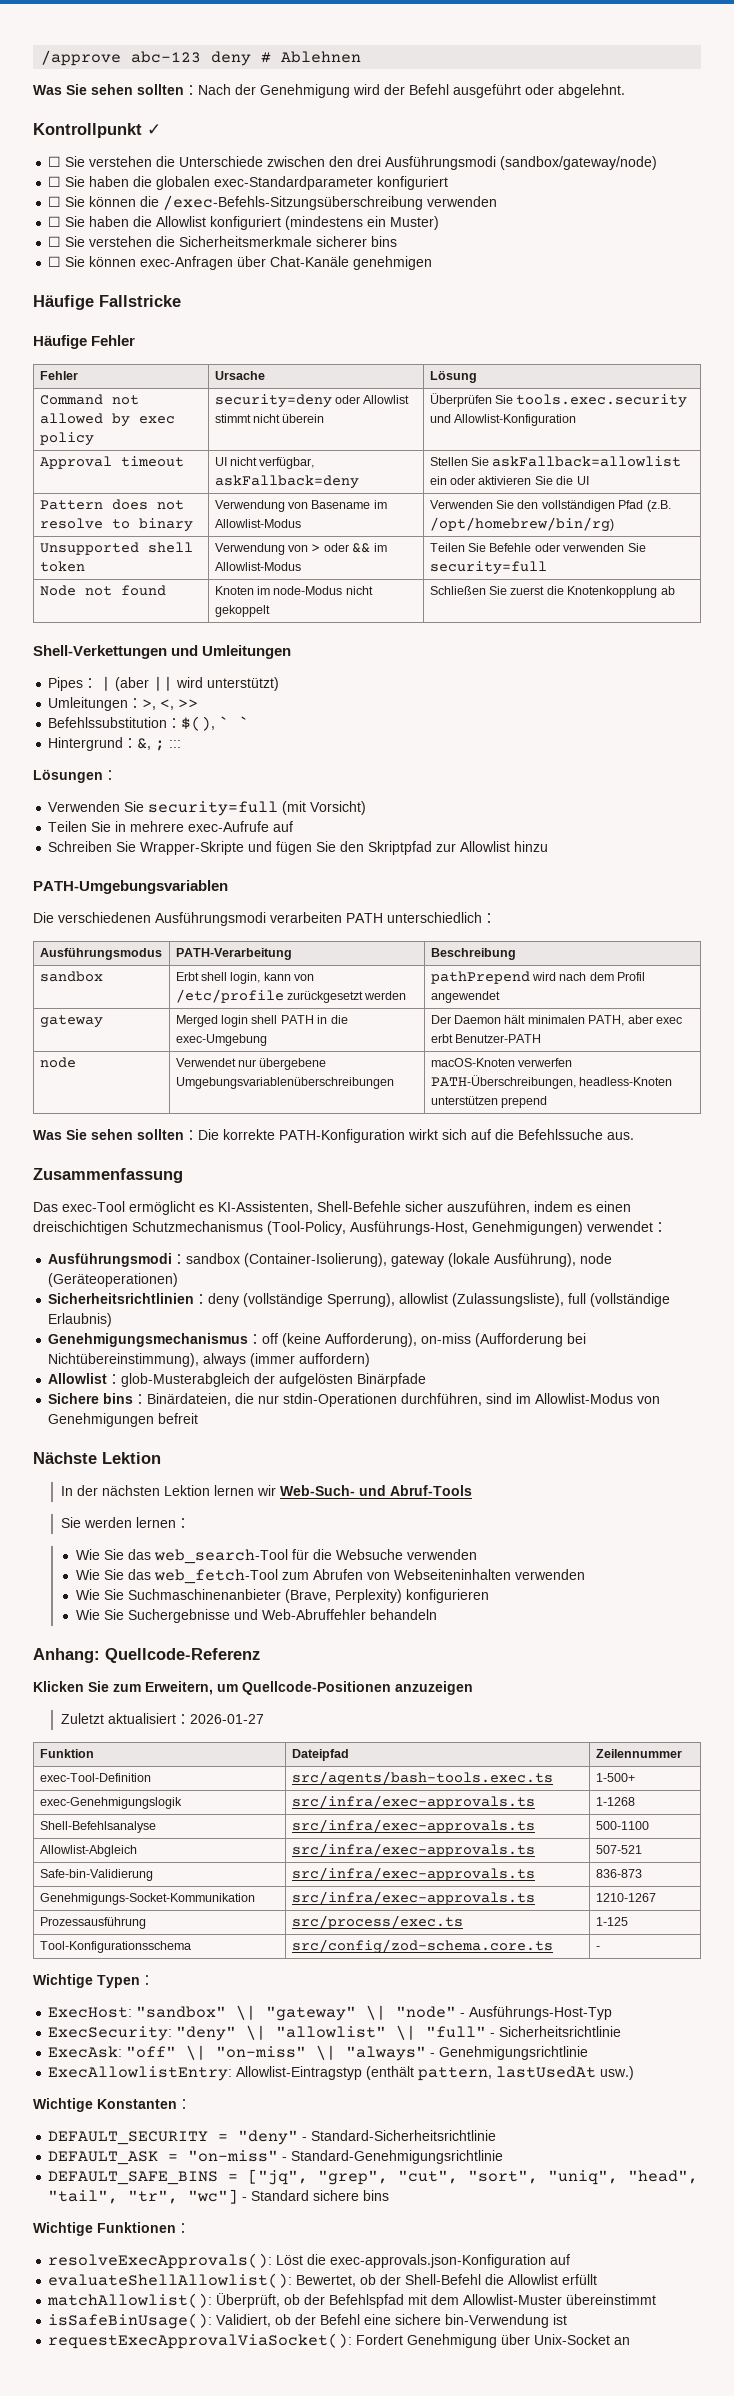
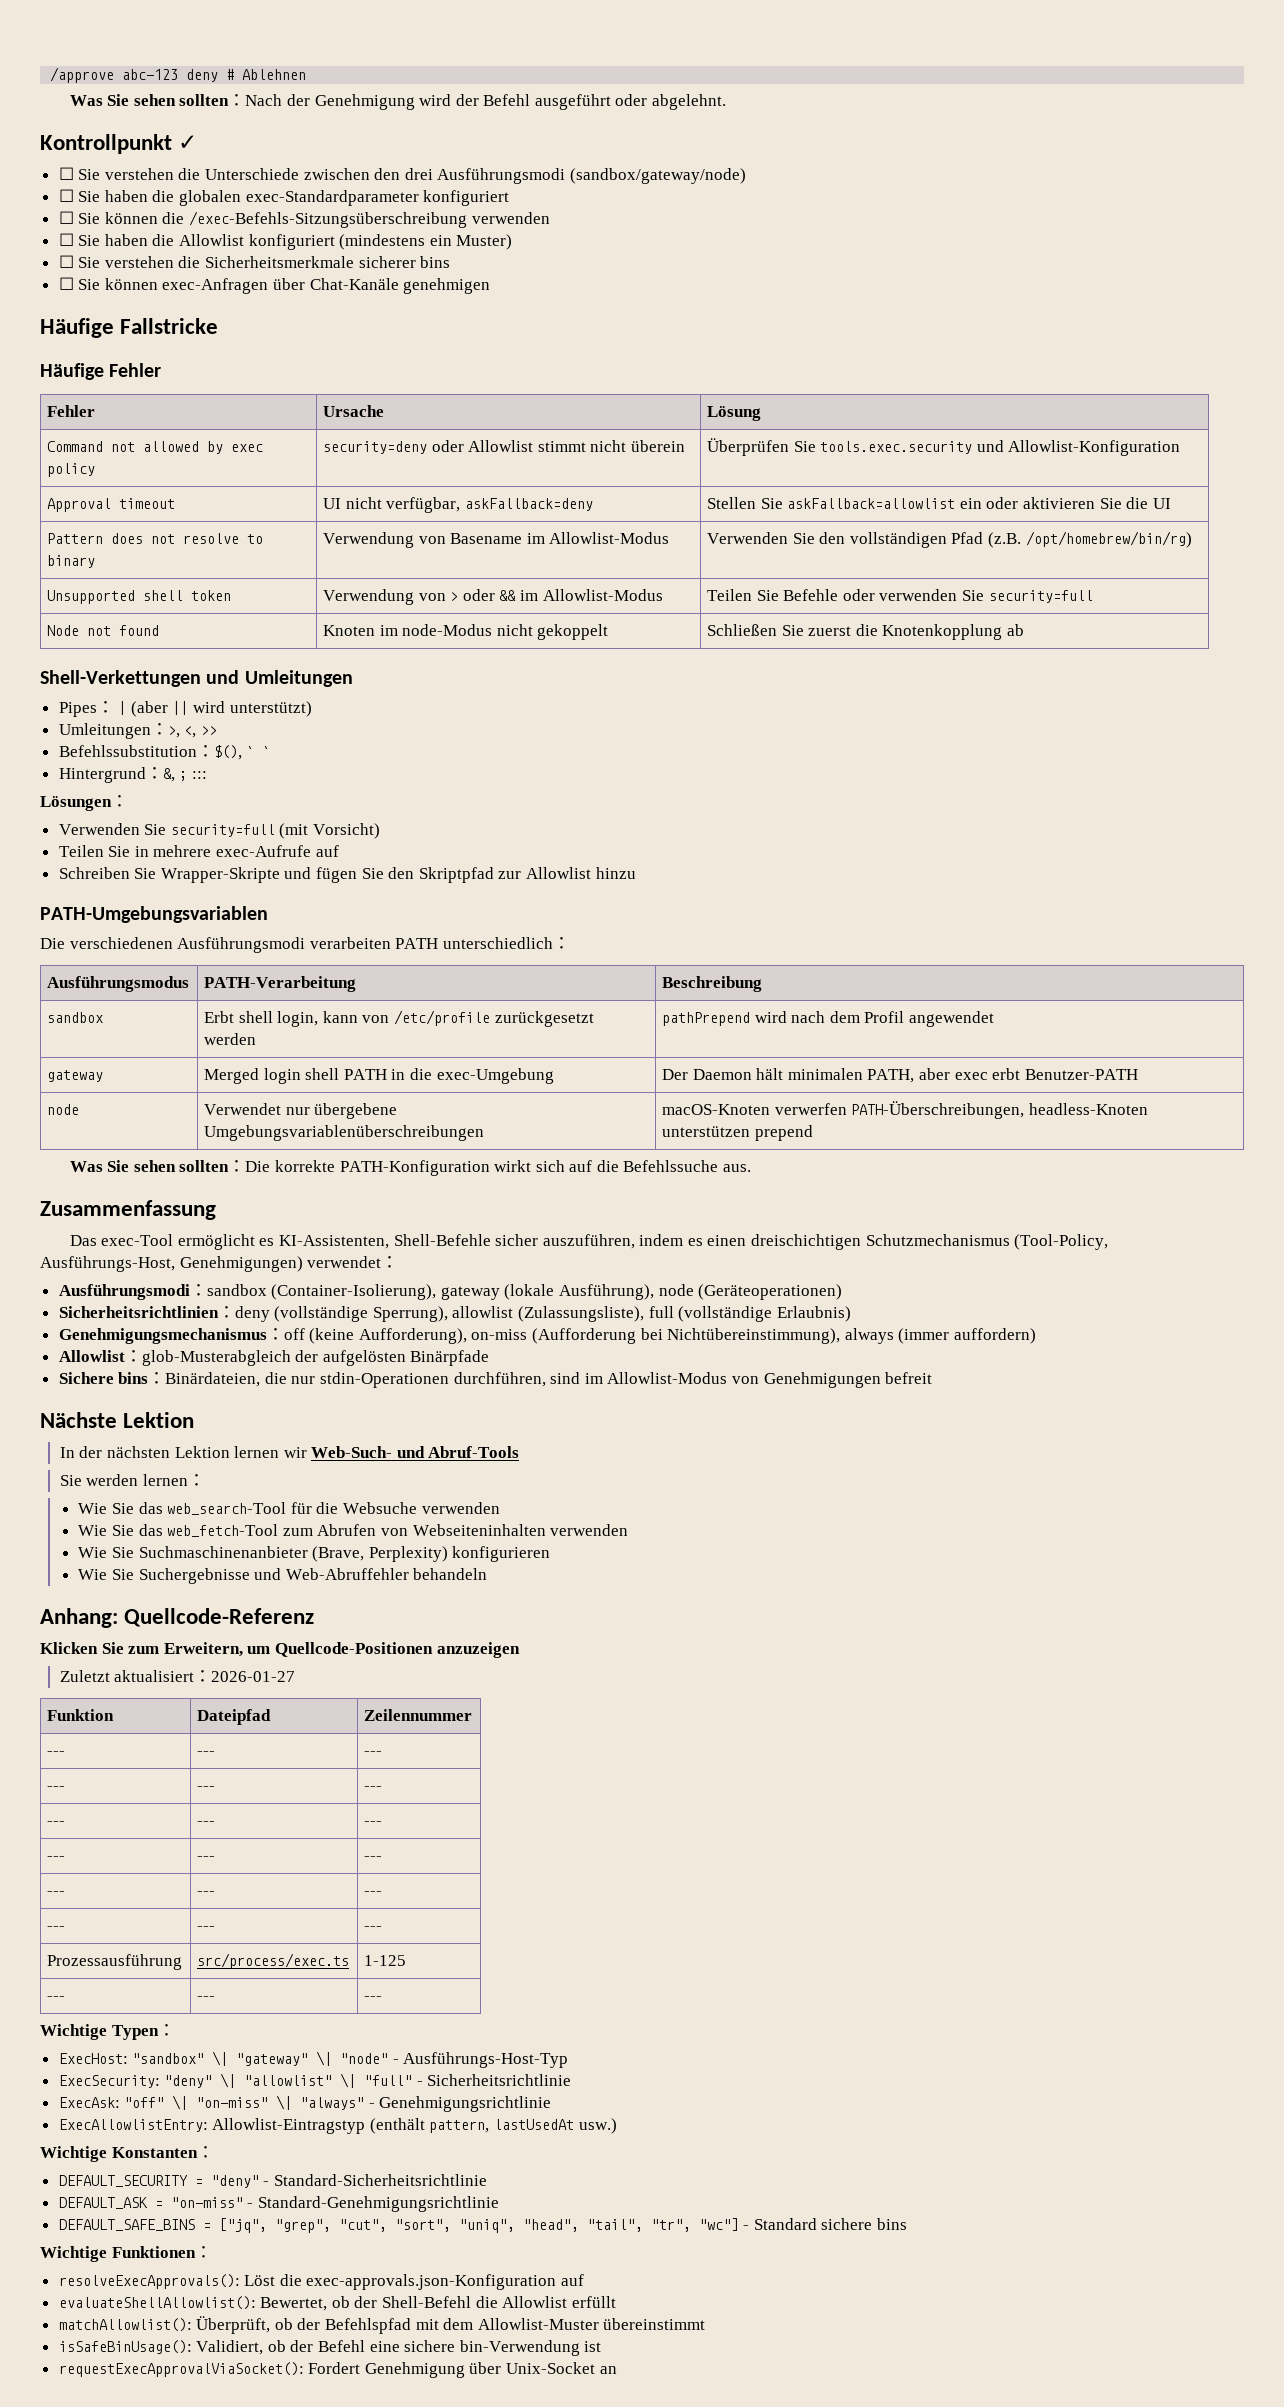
  Funktion | Dateipfad | Zeilennummer
- exec-Tool-Definition | src/agents/bash-tools.exec.ts | 1-500+
- exec-Genehmigungslogik | src/infra/exec-approvals.ts | 1-1268
- Shell-Befehlsanalyse | src/infra/exec-approvals.ts | 500-1100
- Allowlist-Abgleich | src/infra/exec-approvals.ts | 507-521
- Safe-bin-Validierung | src/infra/exec-approvals.ts | 836-873
- Genehmigungs-Socket-Kommunikation | src/infra/exec-approvals.ts | 1210-1267
+ --- | --- | ---
+ --- | --- | ---
+ --- | --- | ---
+ --- | --- | ---
+ --- | --- | ---
+ --- | --- | ---
  Prozessausführung | src/process/exec.ts | 1-125
- Tool-Konfigurationsschema | src/config/zod-schema.core.ts | -
+ --- | --- | ---

